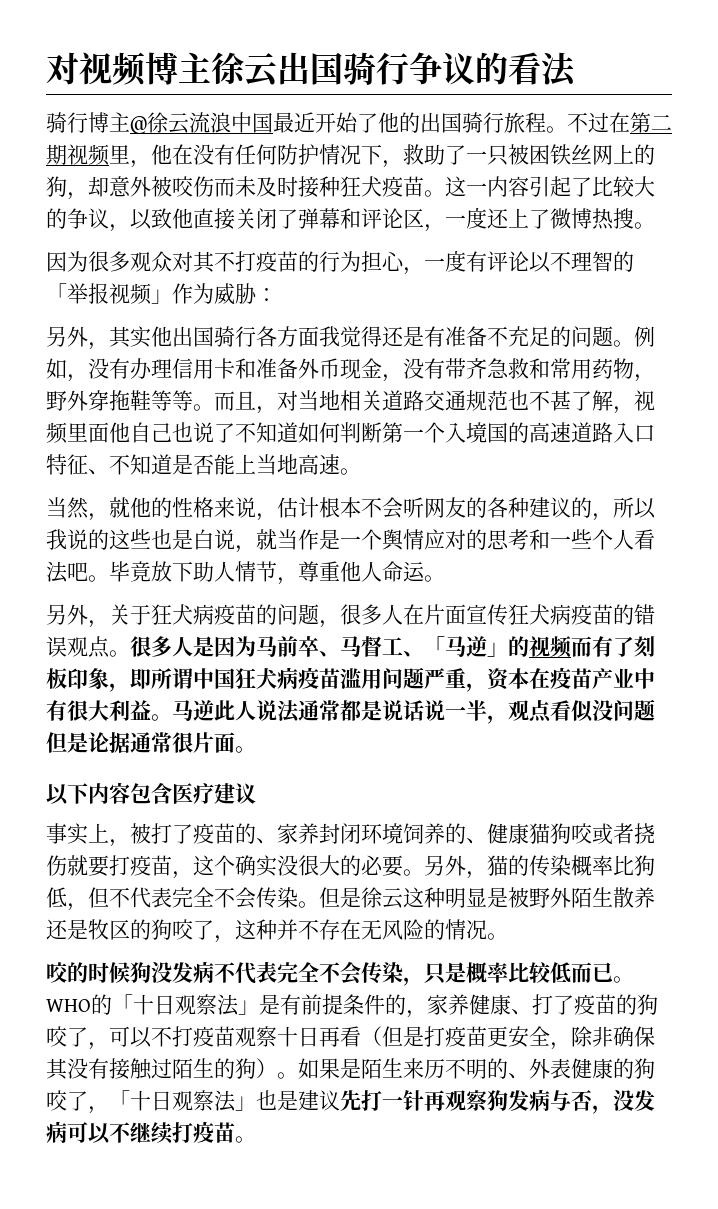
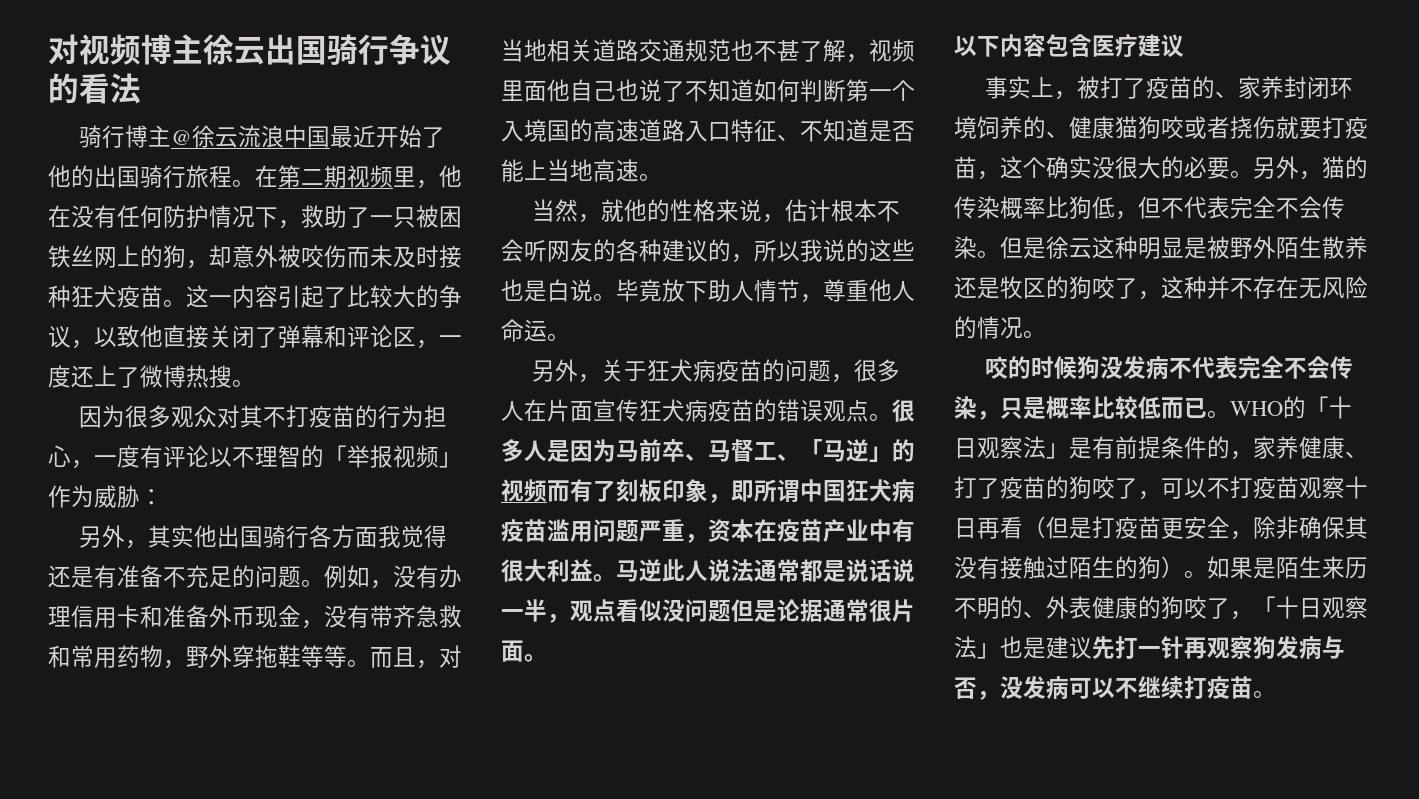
- 不过在第二期视频里，他在没有任何防护情况下，救助了一只被困铁丝网上的狗，却意外被咬伤而未及时接种狂犬疫苗。
+ 在第二期视频里，他在没有任何防护情况下，救助了一只被困铁丝网上的狗，却意外被咬伤而未及时接种狂犬疫苗。
- 当然，就他的性格来说，估计根本不会听网友的各种建议的，所以我说的这些也是白说，就当作是一个舆情应对的思考和一些个人看法吧。
+ 当然，就他的性格来说，估计根本不会听网友的各种建议的，所以我说的这些也是白说。

